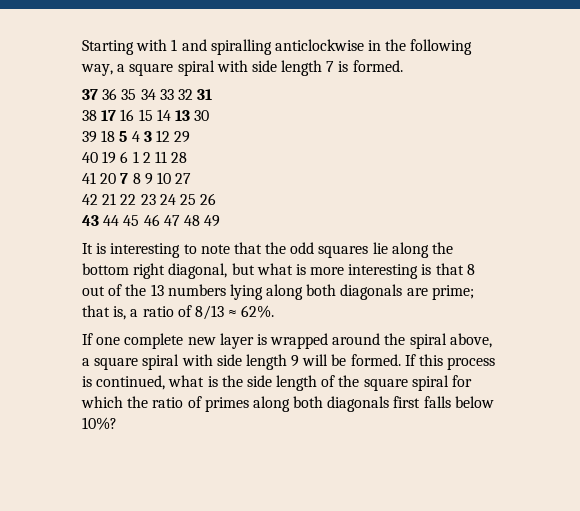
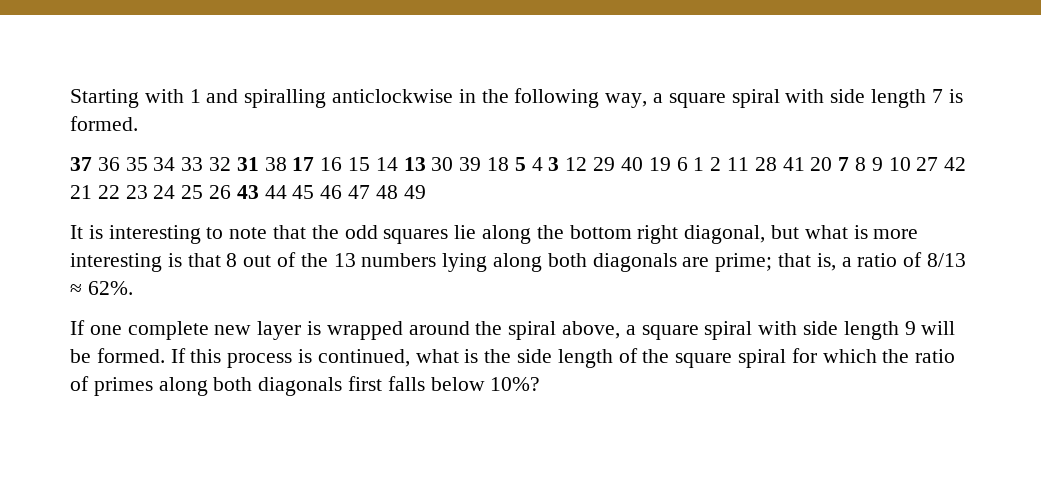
- 37 36 35 34 33 32 31
- 38 17 16 15 14 13 30
- 39 18 5 4 3 12 29
- 40 19 6 1 2 11 28
- 41 20 7 8 9 10 27
- 42 21 22 23 24 25 26
- 43 44 45 46 47 48 49
+ 37 36 35 34 33 32 31 38 17 16 15 14 13 30 39 18 5 4 3 12 29 40 19 6 1 2 11 28 41 20 7 8 9 10 27 42 21 22 23 24 25 26 43 44 45 46 47 48 49

